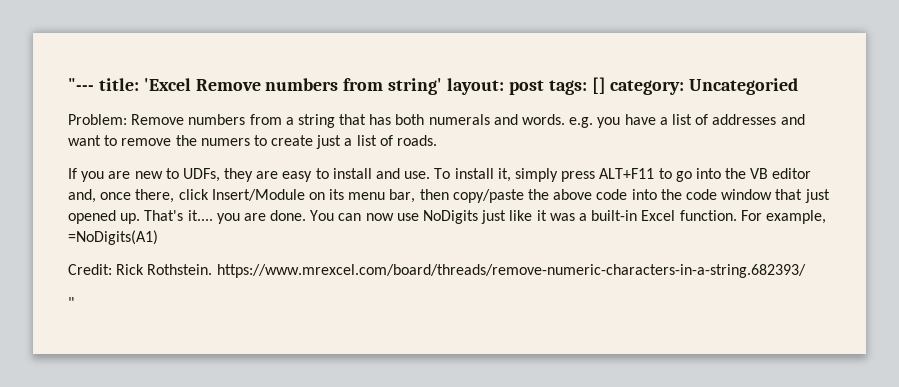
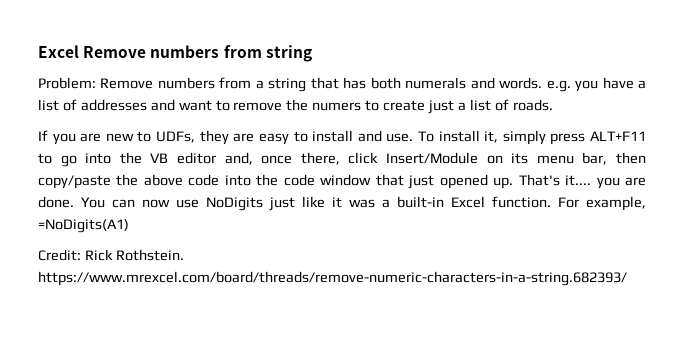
- "--- title: 'Excel Remove numbers from string' layout: post tags: [] category: Uncategoried
+ Excel Remove numbers from string
- "

